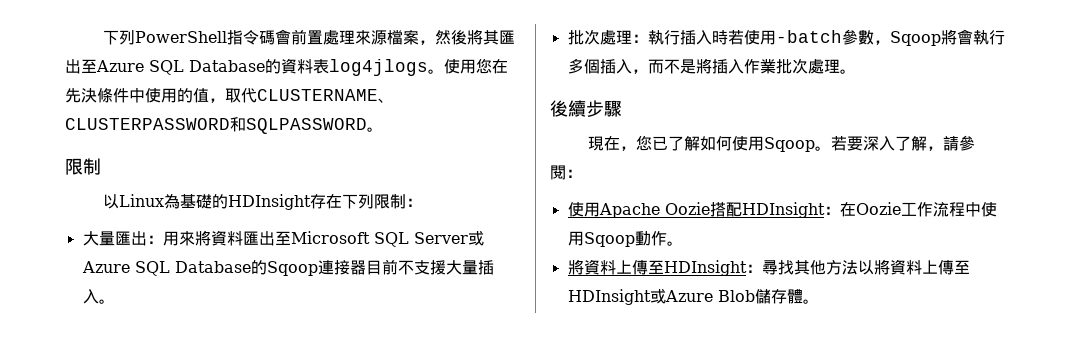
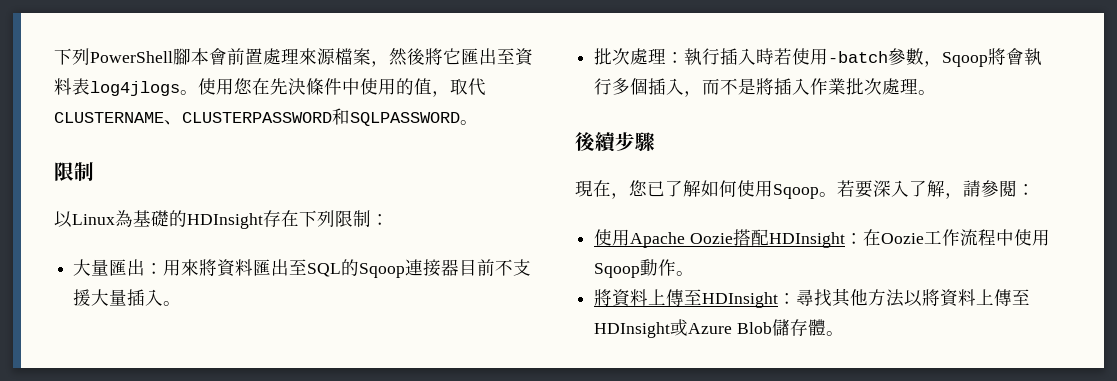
- 下列PowerShell指令碼會前置處理來源檔案，然後將其匯出至Azure SQL Database的資料表log4jlogs。
+ 下列PowerShell腳本會前置處理來源檔案，然後將它匯出至資料表log4jlogs。
- 大量匯出：用來將資料匯出至Microsoft SQL Server或Azure SQL Database的Sqoop連接器目前不支援大量插入。
+ 大量匯出：用來將資料匯出至SQL的Sqoop連接器目前不支援大量插入。

